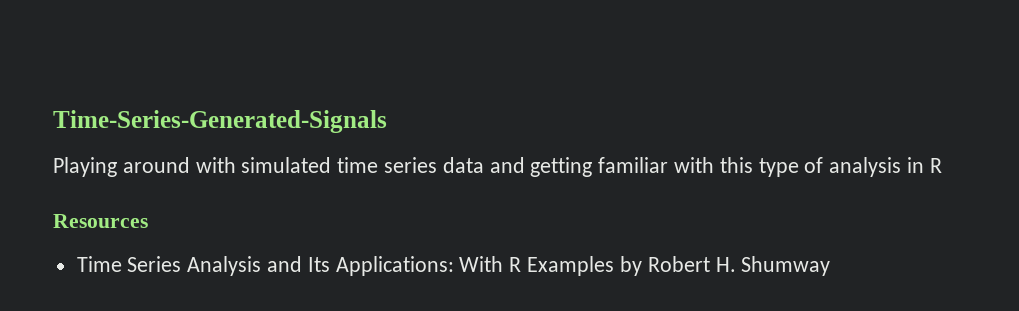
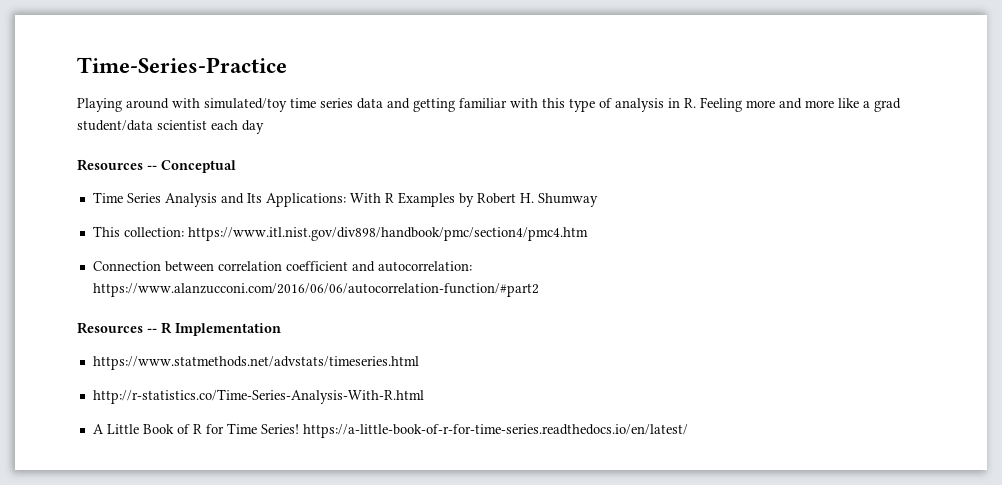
- Time-Series-Generated-Signals
+ Time-Series-Practice
- Playing around with simulated time series data and getting familiar with this type of analysis in R
- Resources
+ Playing around with simulated/toy time series data and getting familiar with this type of analysis in R. Feeling more and more like a grad student/data scientist each day
+ Resources -- Conceptual
+ This collection: https://www.itl.nist.gov/div898/handbook/pmc/section4/pmc4.htm
+ Connection between correlation coefficient and autocorrelation: https://www.alanzucconi.com/2016/06/06/autocorrelation-function/#part2
+ Resources -- R Implementation
+ https://www.statmethods.net/advstats/timeseries.html
+ http://r-statistics.co/Time-Series-Analysis-With-R.html
+ A Little Book of R for Time Series! https://a-little-book-of-r-for-time-series.readthedocs.io/en/latest/

